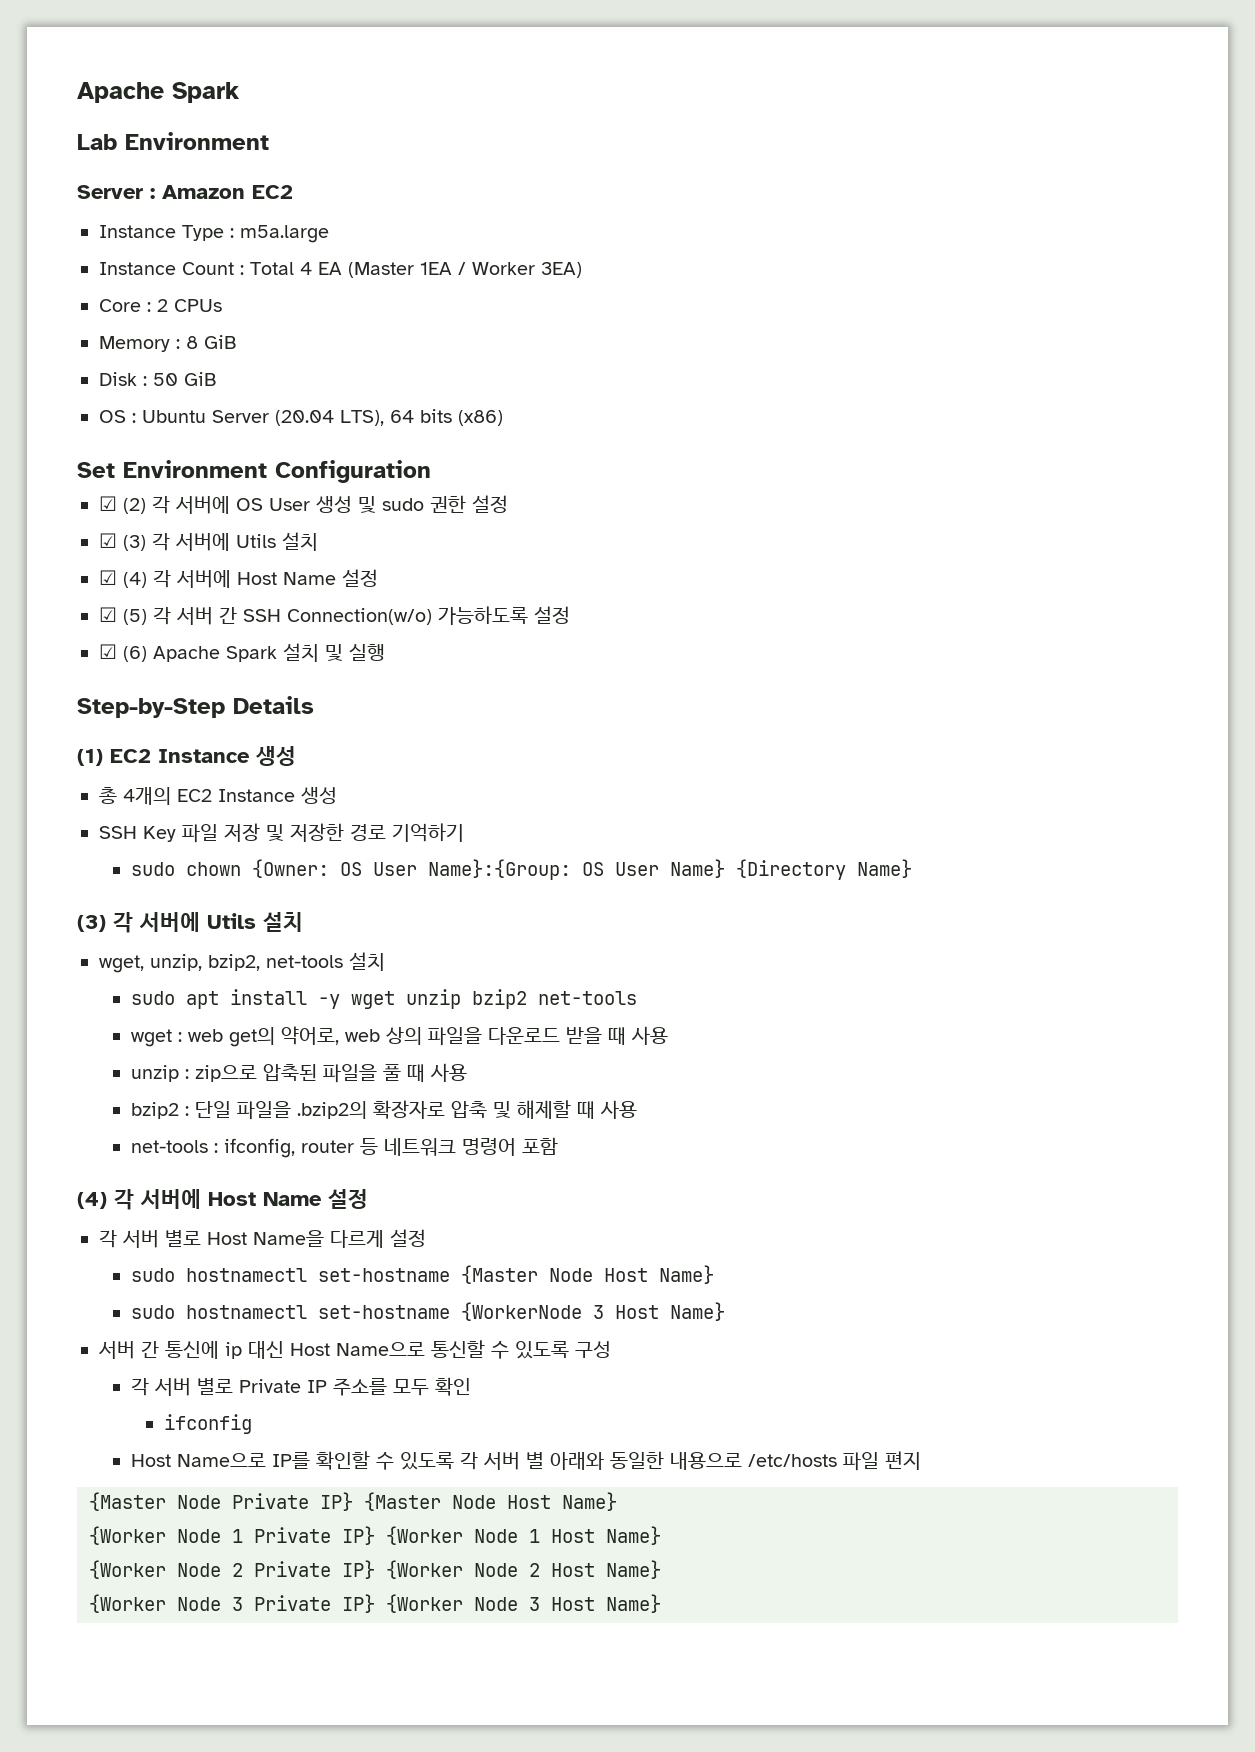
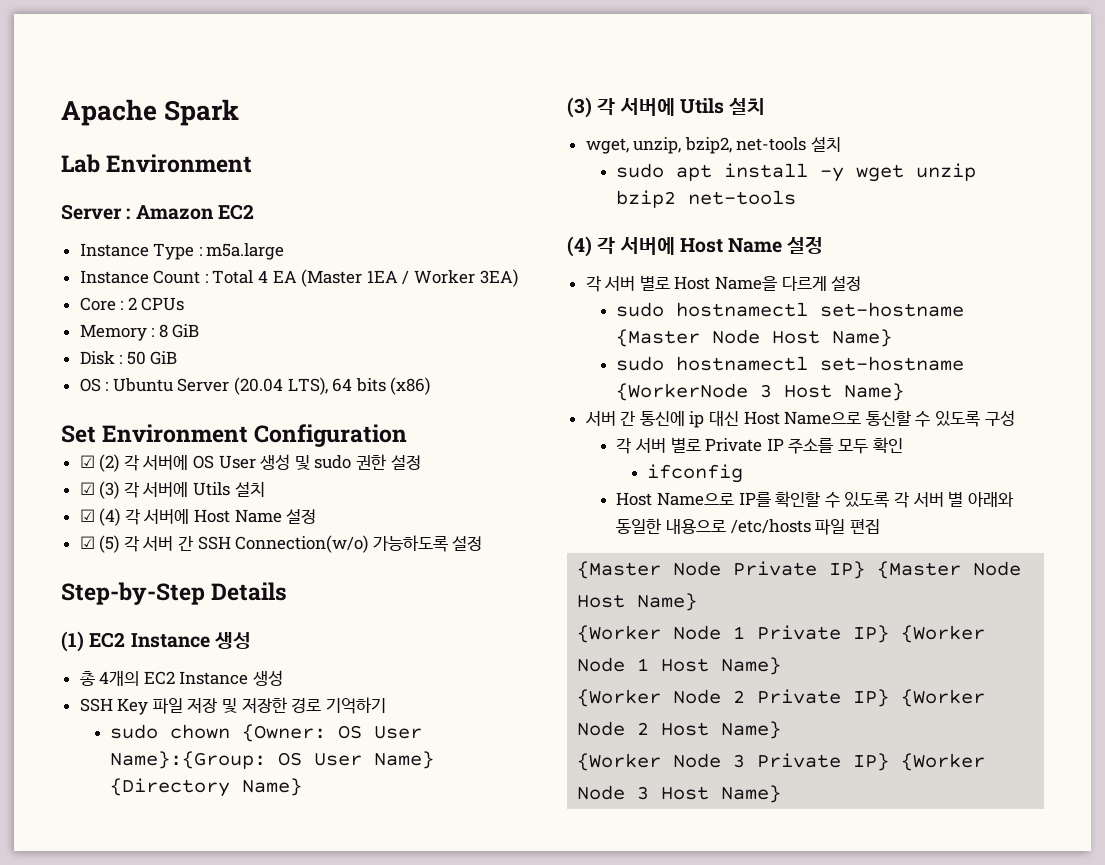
- ☑ (6) Apache Spark 설치 및 실행
- wget : web get의 약어로, web 상의 파일을 다운로드 받을 때 사용
- unzip : zip으로 압축된 파일을 풀 때 사용
- bzip2 : 단일 파일을 .bzip2의 확장자로 압축 및 해제할 때 사용
- net-tools : ifconfig, router 등 네트워크 명령어 포함
- Host Name으로 IP를 확인할 수 있도록 각 서버 별 아래와 동일한 내용으로 /etc/hosts 파일 편지
+ Host Name으로 IP를 확인할 수 있도록 각 서버 별 아래와 동일한 내용으로 /etc/hosts 파일 편집

